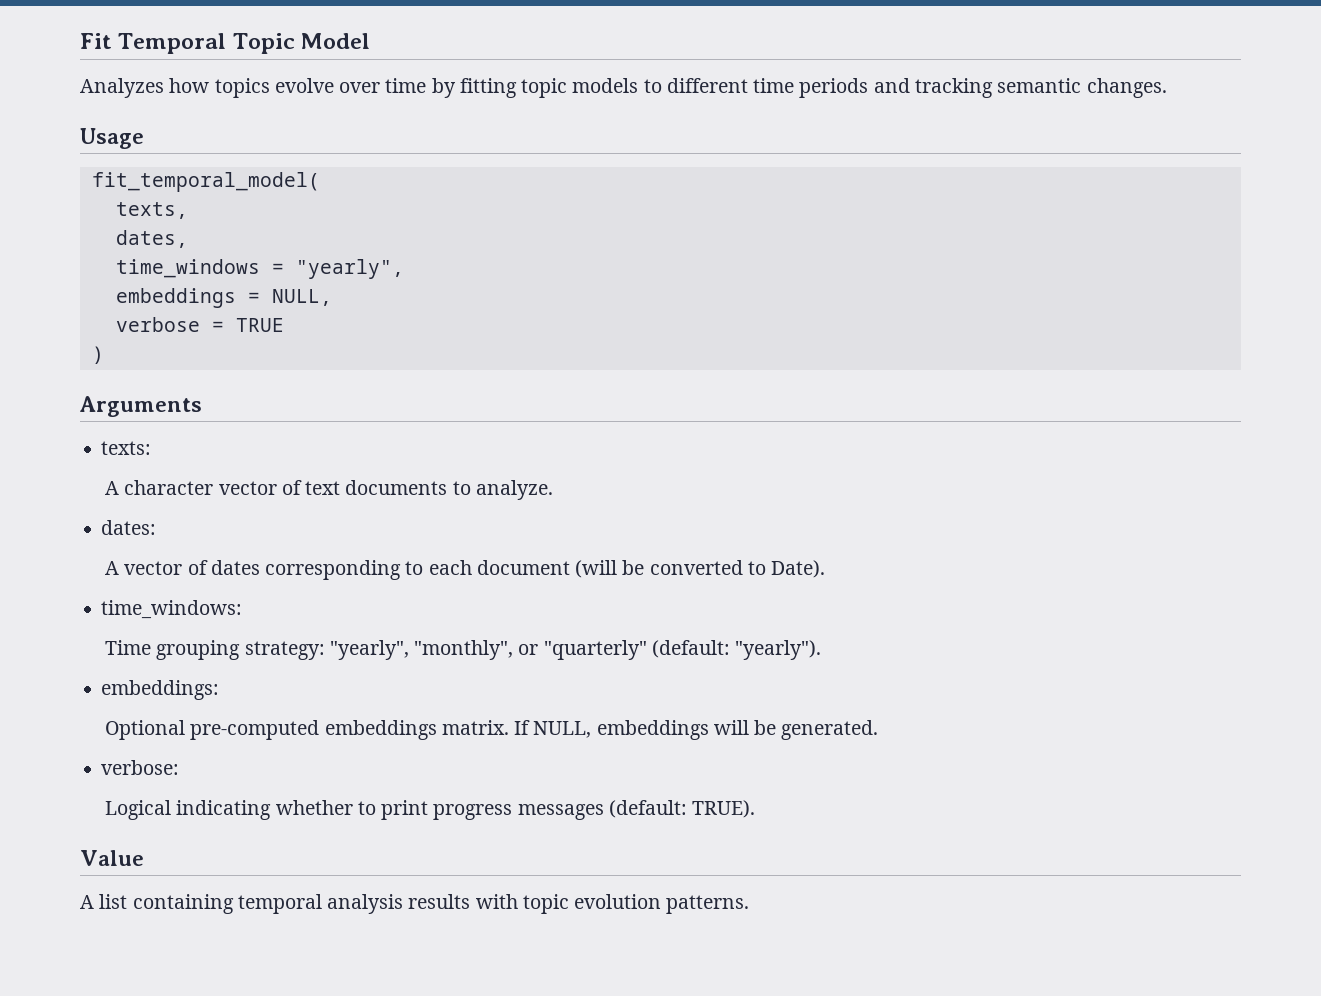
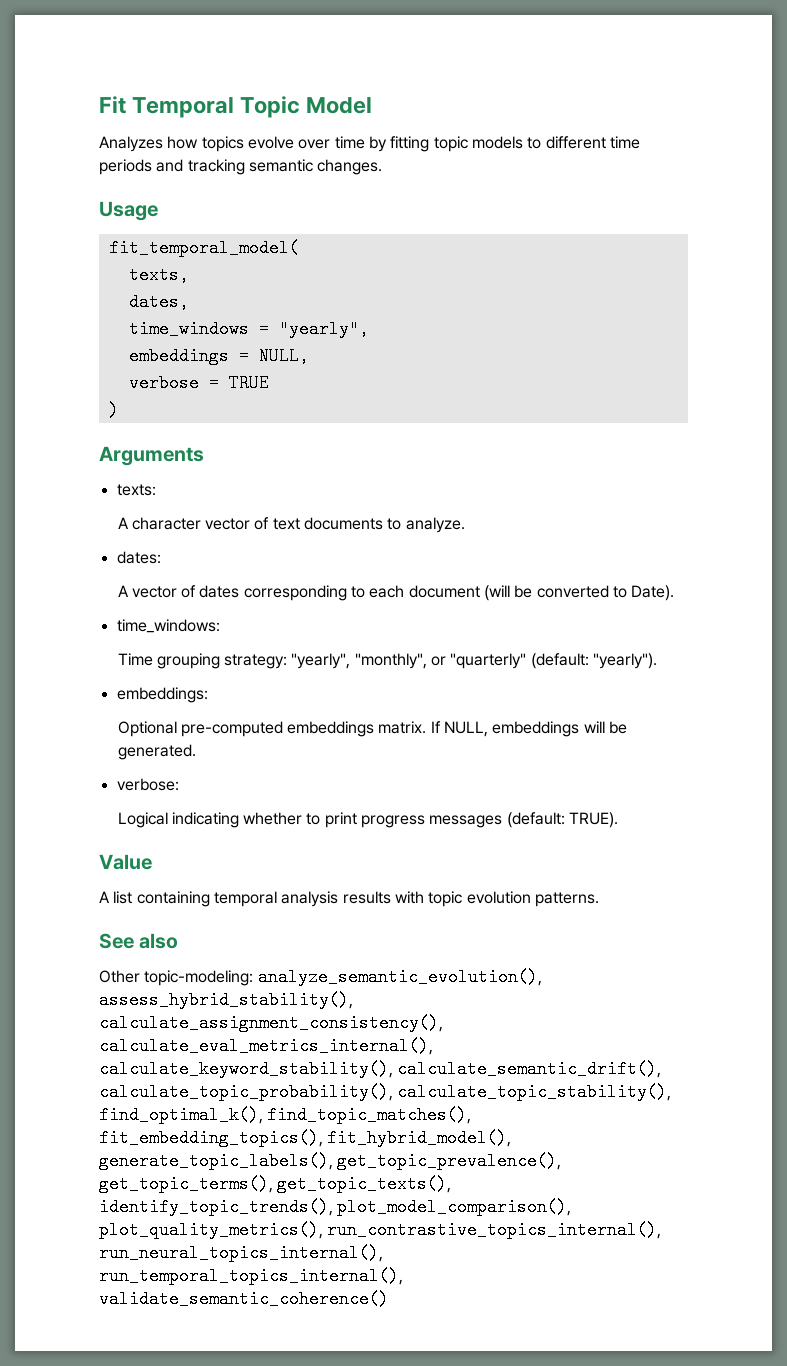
+ See also
+ Other topic-modeling: analyze_semantic_evolution(), assess_hybrid_stability(), calculate_assignment_consistency(), calculate_eval_metrics_internal(), calculate_keyword_stability(), calculate_semantic_drift(), calculate_topic_probability(), calculate_topic_stability(), find_optimal_k(), find_topic_matches(), fit_embedding_topics(), fit_hybrid_model(), generate_topic_labels(), get_topic_prevalence(), get_topic_terms(), get_topic_texts(), identify_topic_trends(), plot_model_comparison(), plot_quality_metrics(), run_contrastive_topics_internal(), run_neural_topics_internal(), run_temporal_topics_internal(), validate_semantic_coherence()

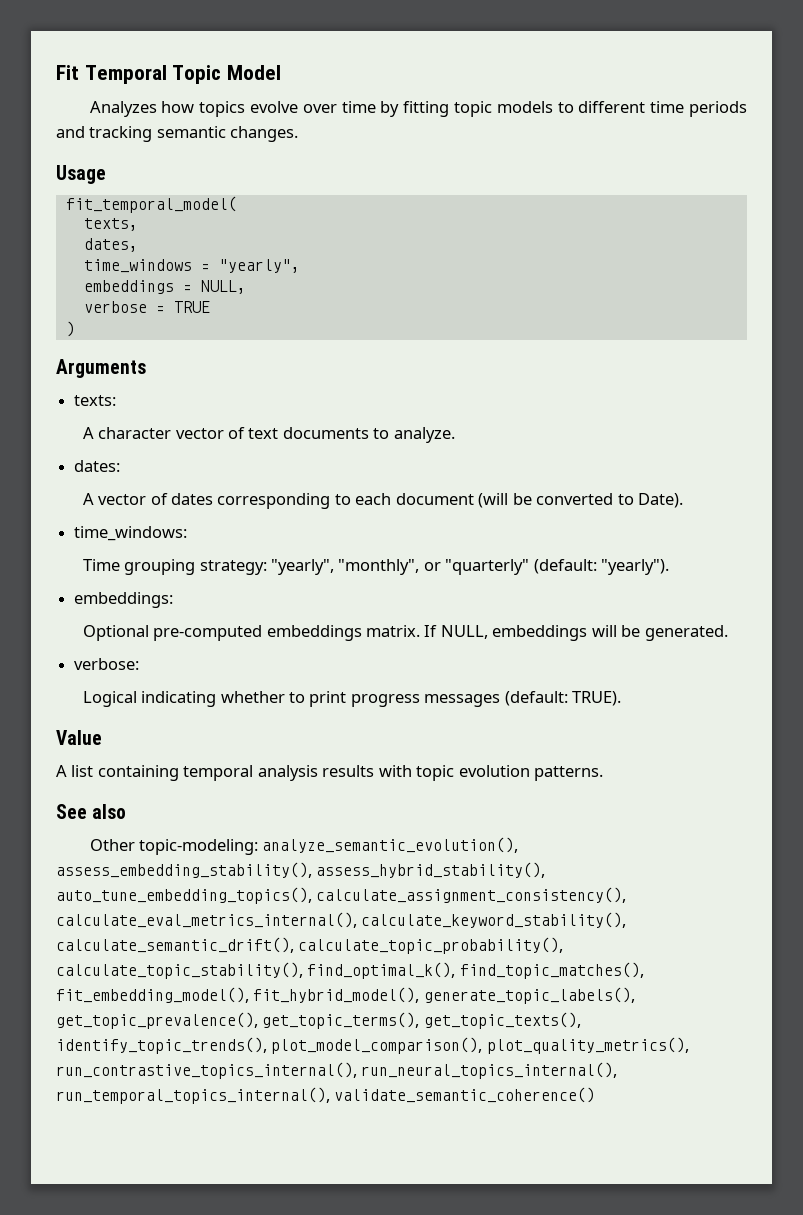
- Other topic-modeling: analyze_semantic_evolution(), assess_hybrid_stability(), calculate_assignment_consistency(), calculate_eval_metrics_internal(), calculate_keyword_stability(), calculate_semantic_drift(), calculate_topic_probability(), calculate_topic_stability(), find_optimal_k(), find_topic_matches(), fit_embedding_topics(), fit_hybrid_model(), generate_topic_labels(), get_topic_prevalence(), get_topic_terms(), get_topic_texts(), identify_topic_trends(), plot_model_comparison(), plot_quality_metrics(), run_contrastive_topics_internal(), run_neural_topics_internal(), run_temporal_topics_internal(), validate_semantic_coherence()
+ Other topic-modeling: analyze_semantic_evolution(), assess_embedding_stability(), assess_hybrid_stability(), auto_tune_embedding_topics(), calculate_assignment_consistency(), calculate_eval_metrics_internal(), calculate_keyword_stability(), calculate_semantic_drift(), calculate_topic_probability(), calculate_topic_stability(), find_optimal_k(), find_topic_matches(), fit_embedding_model(), fit_hybrid_model(), generate_topic_labels(), get_topic_prevalence(), get_topic_terms(), get_topic_texts(), identify_topic_trends(), plot_model_comparison(), plot_quality_metrics(), run_contrastive_topics_internal(), run_neural_topics_internal(), run_temporal_topics_internal(), validate_semantic_coherence()

